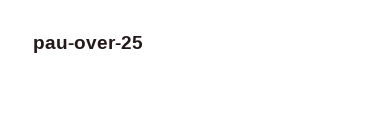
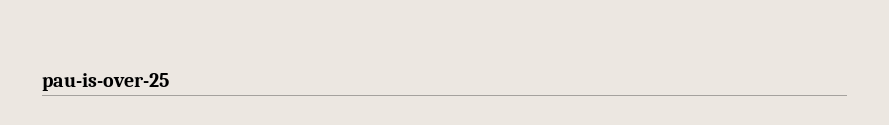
- pau-over-25
+ pau-is-over-25

